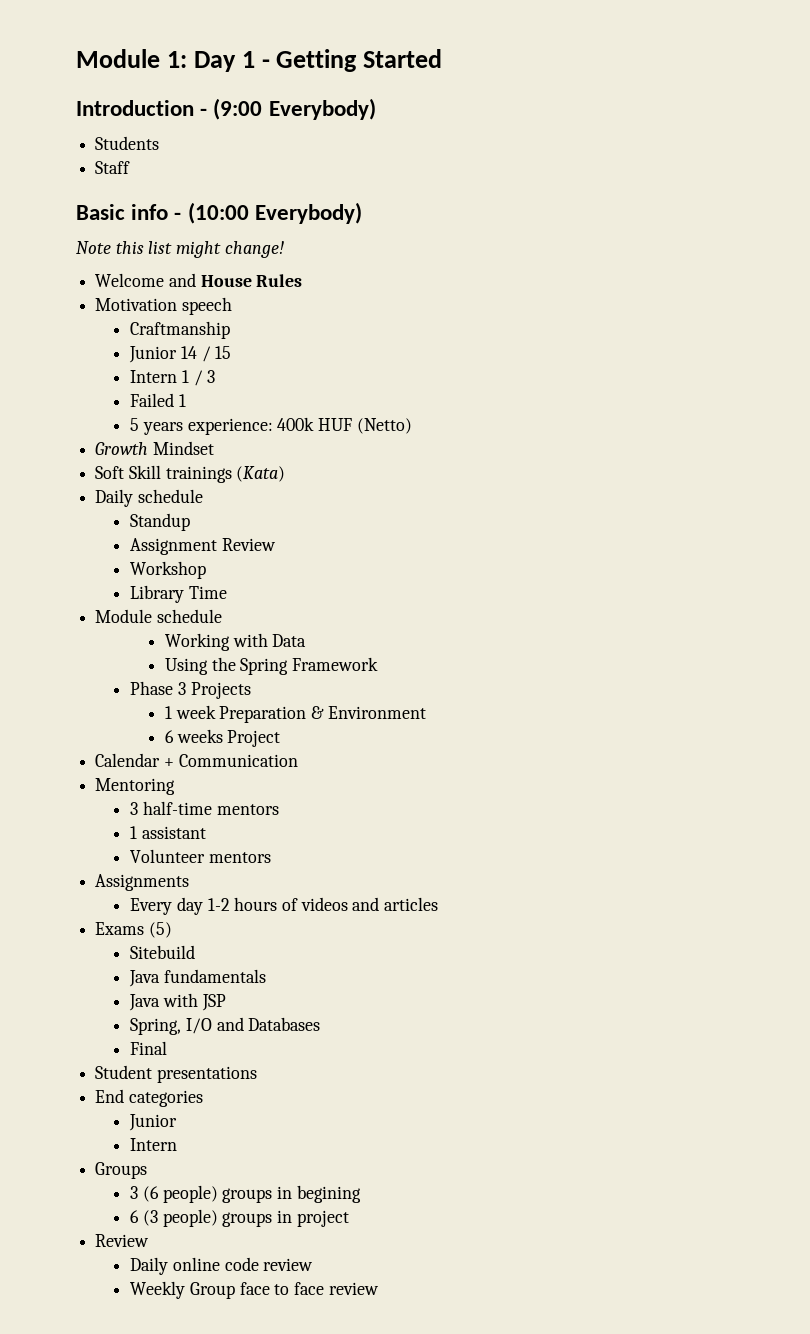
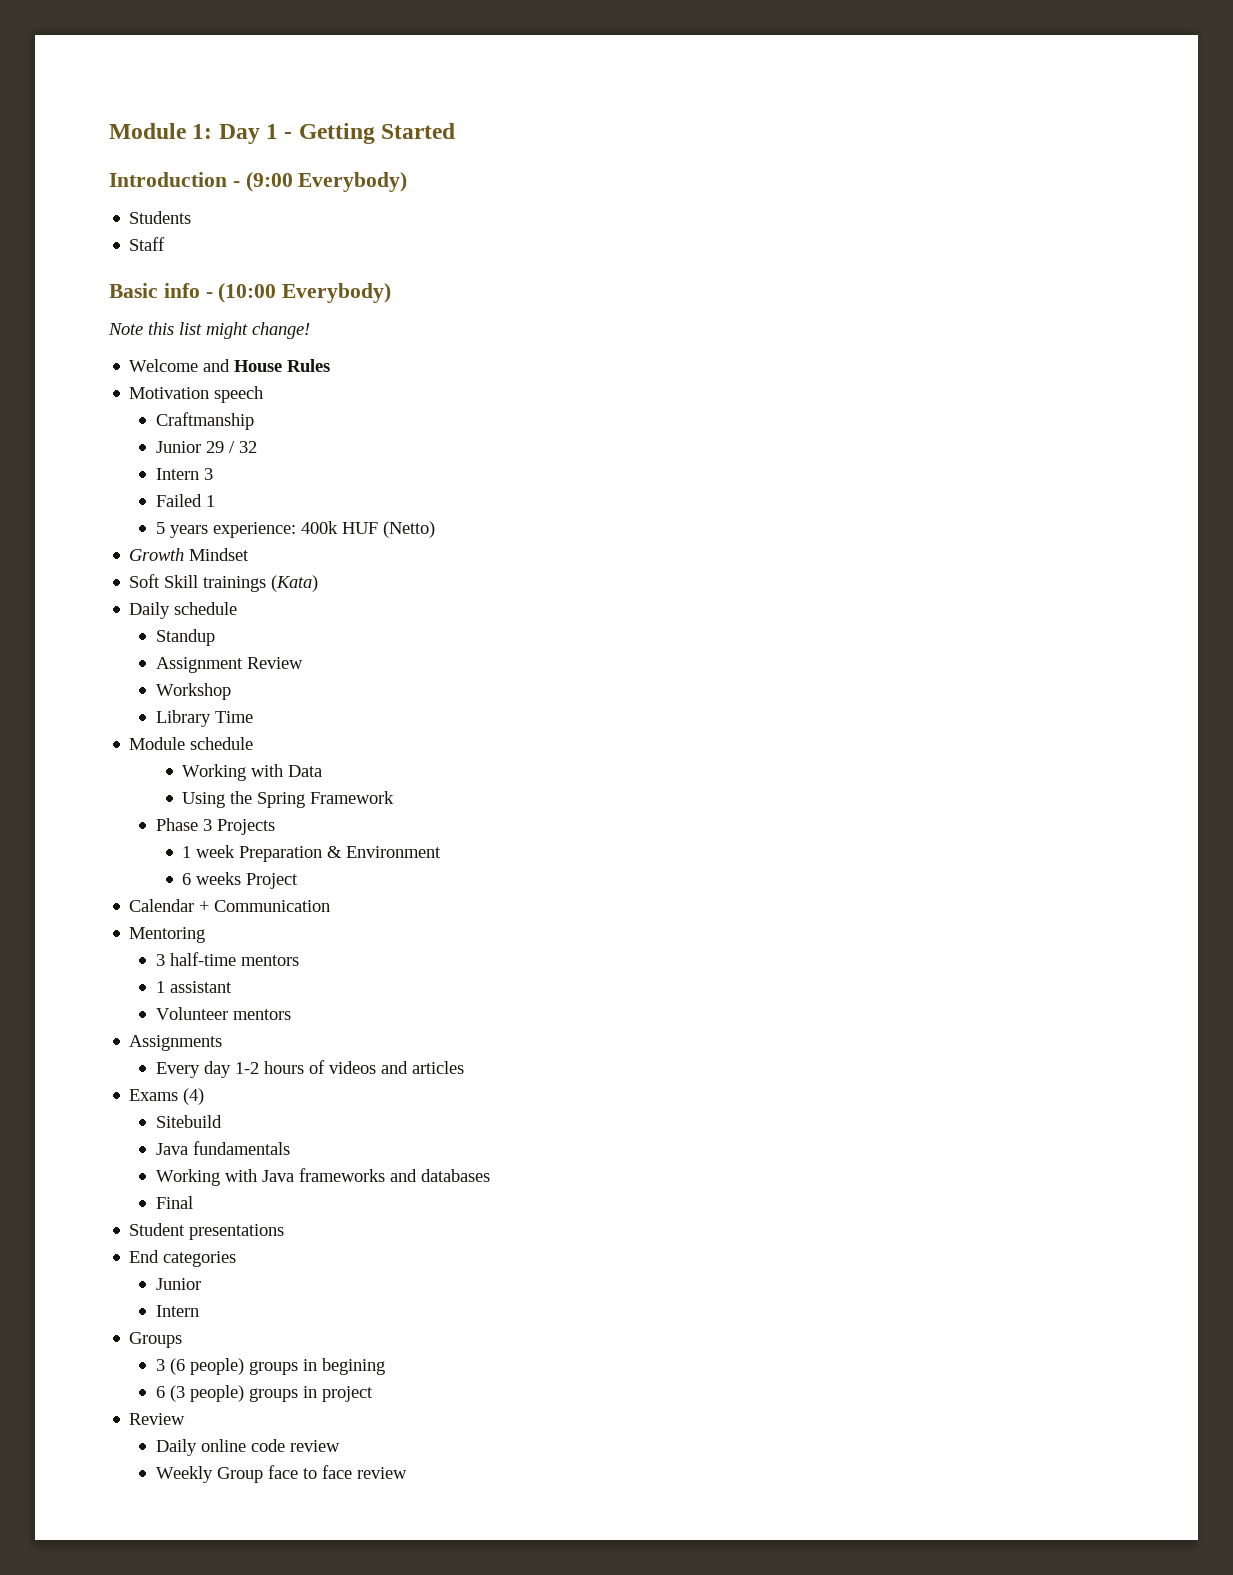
- Junior 14 / 15
- Intern 1 / 3
+ Junior 29 / 32
+ Intern 3
- Exams (5)
+ Exams (4)
- Java with JSP
- Spring, I/O and Databases
+ Working with Java frameworks and databases

